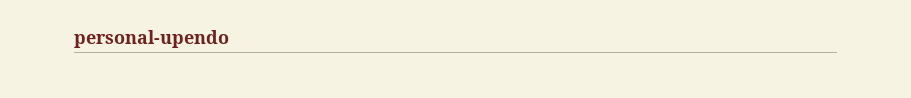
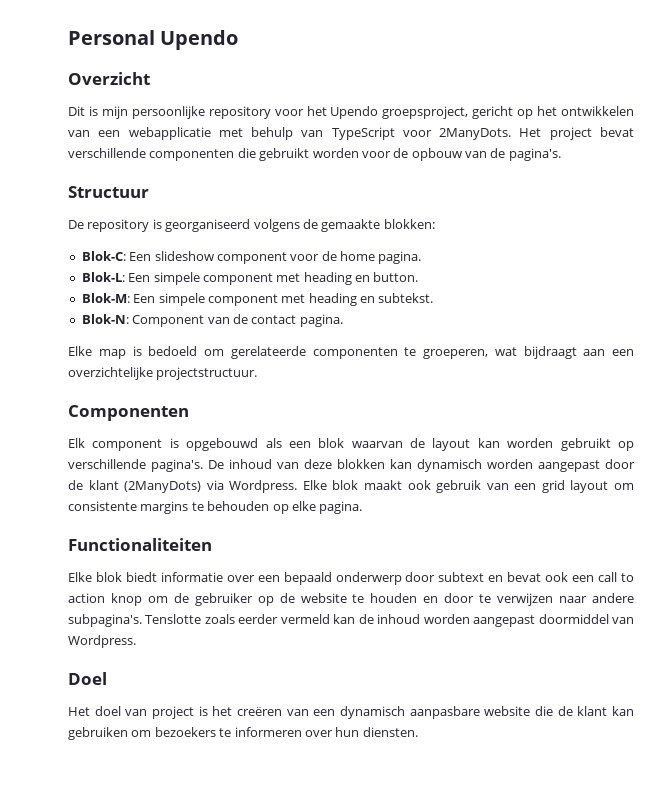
- personal-upendo
+ Personal Upendo
+ Overzicht
+ Dit is mijn persoonlijke repository voor het Upendo groepsproject, gericht op het ontwikkelen van een webapplicatie met behulp van TypeScript voor 2ManyDots. Het project bevat verschillende componenten die gebruikt worden voor de opbouw van de pagina's.
+ Structuur
+ De repository is georganiseerd volgens de gemaakte blokken:
+ Blok-C: Een slideshow component voor de home pagina.
+ Blok-L: Een simpele component met heading en button.
+ Blok-M: Een simpele component met heading en subtekst.
+ Blok-N: Component van de contact pagina.
+ Elke map is bedoeld om gerelateerde componenten te groeperen, wat bijdraagt aan een overzichtelijke projectstructuur.
+ Componenten
+ Elk component is opgebouwd als een blok waarvan de layout kan worden gebruikt op verschillende pagina's. De inhoud van deze blokken kan dynamisch worden aangepast door de klant (2ManyDots) via Wordpress. Elke blok maakt ook gebruik van een grid layout om consistente margins te behouden op elke pagina.
+ Functionaliteiten
+ Elke blok biedt informatie over een bepaald onderwerp door subtext en bevat ook een call to action knop om de gebruiker op de website te houden en door te verwijzen naar andere subpagina's. Tenslotte zoals eerder vermeld kan de inhoud worden aangepast doormiddel van Wordpress.
+ Doel
+ Het doel van project is het creëren van een dynamisch aanpasbare website die de klant kan gebruiken om bezoekers te informeren over hun diensten.

